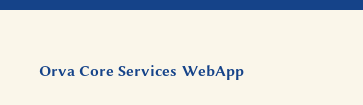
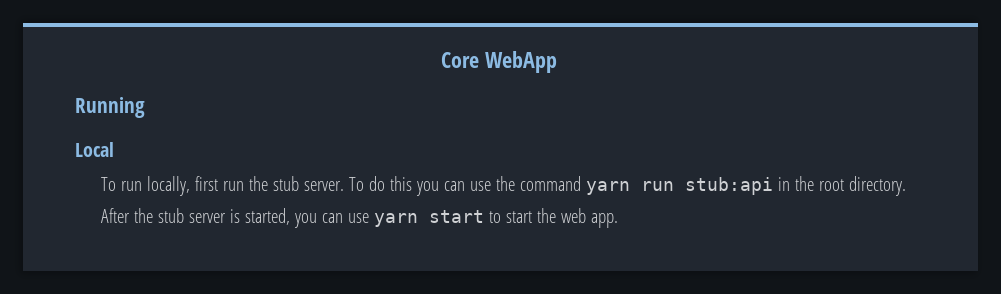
- Orva Core Services WebApp
+ Core WebApp
+ Running
+ Local
+ To run locally, first run the stub server. To do this you can use the command yarn run stub:api in the root directory.
+ After the stub server is started, you can use yarn start to start the web app.

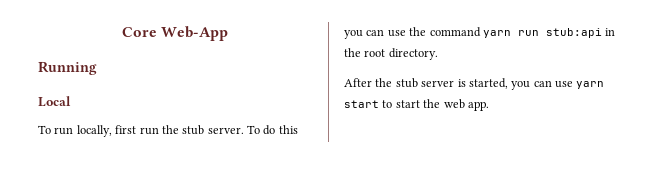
- Core WebApp
+ Core Web-App

